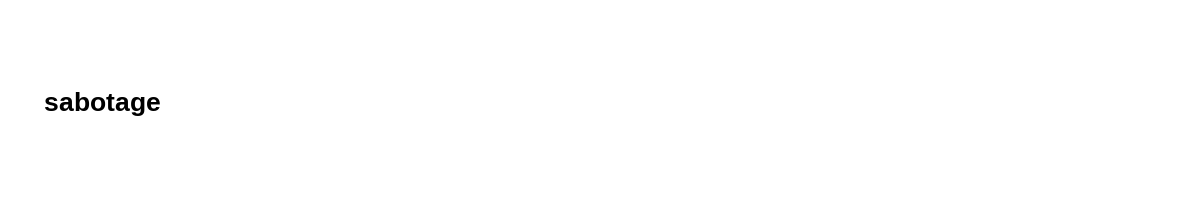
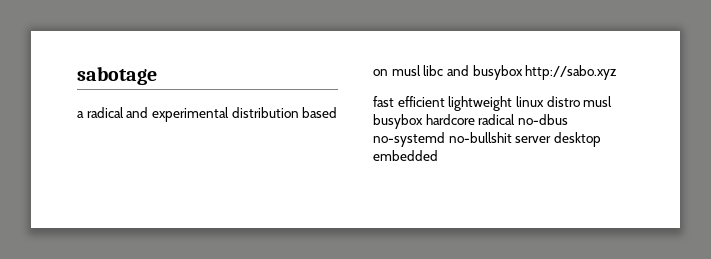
+ a radical and experimental distribution based on musl libc and busybox http://sabo.xyz
+ fast efficient lightweight linux distro musl busybox hardcore radical no-dbus no-systemd no-bullshit server desktop embedded

